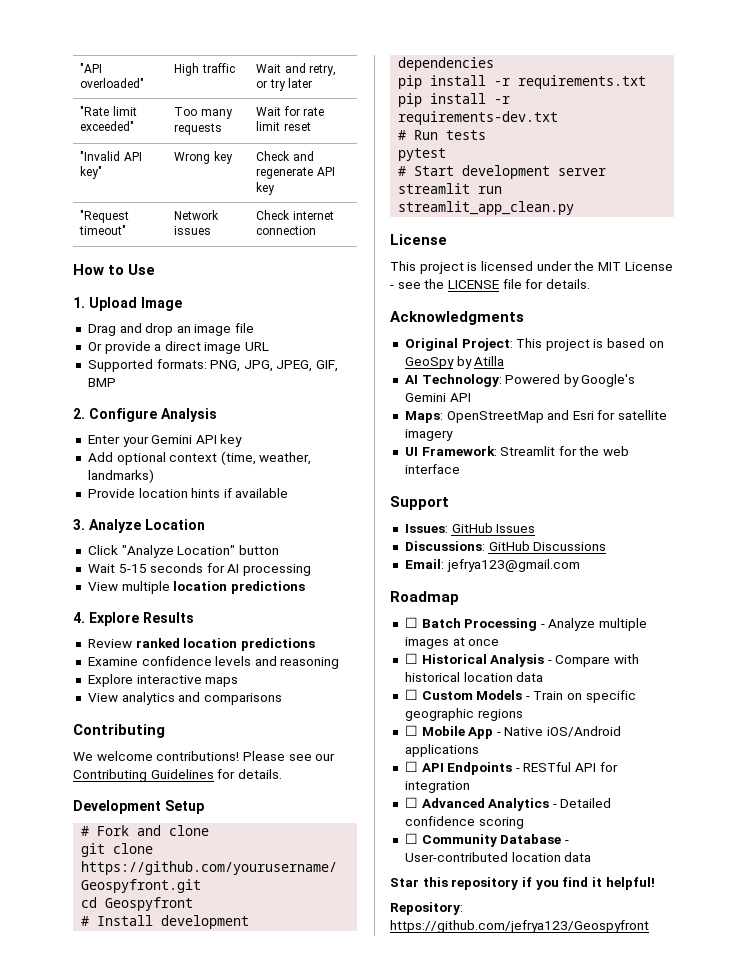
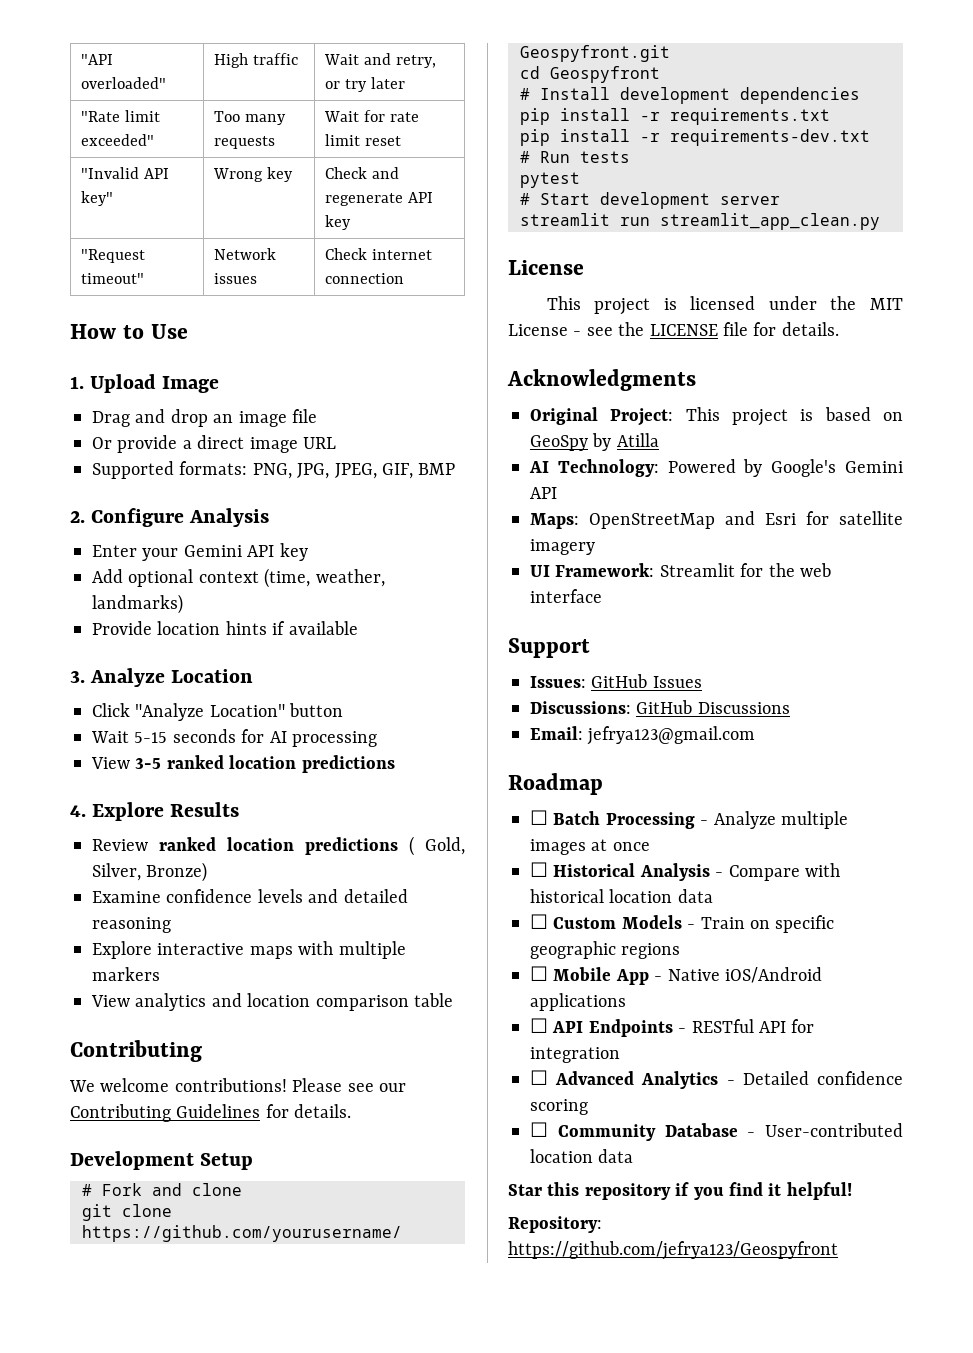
- View multiple location predictions
+ View 3-5 ranked location predictions
- Review ranked location predictions
+ Review ranked location predictions ( Gold, Silver, Bronze)
- Examine confidence levels and reasoning
+ Examine confidence levels and detailed reasoning
- Explore interactive maps
+ Explore interactive maps with multiple markers
- View analytics and comparisons
+ View analytics and location comparison table

